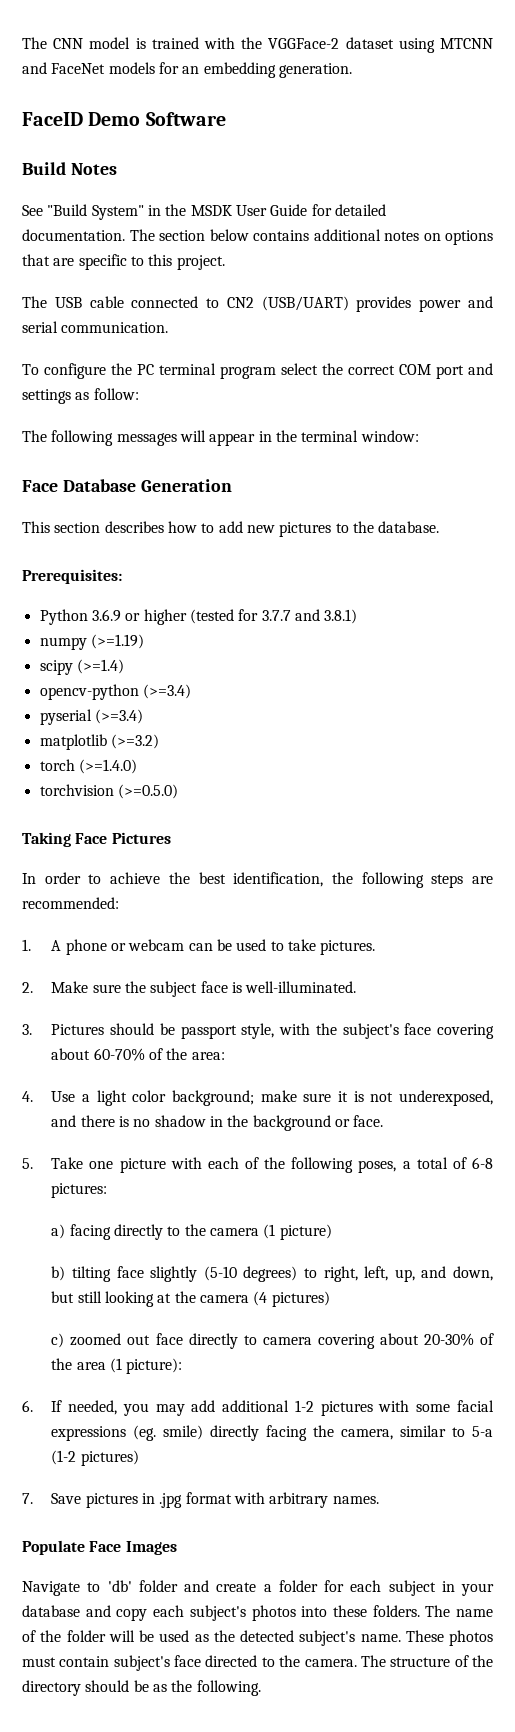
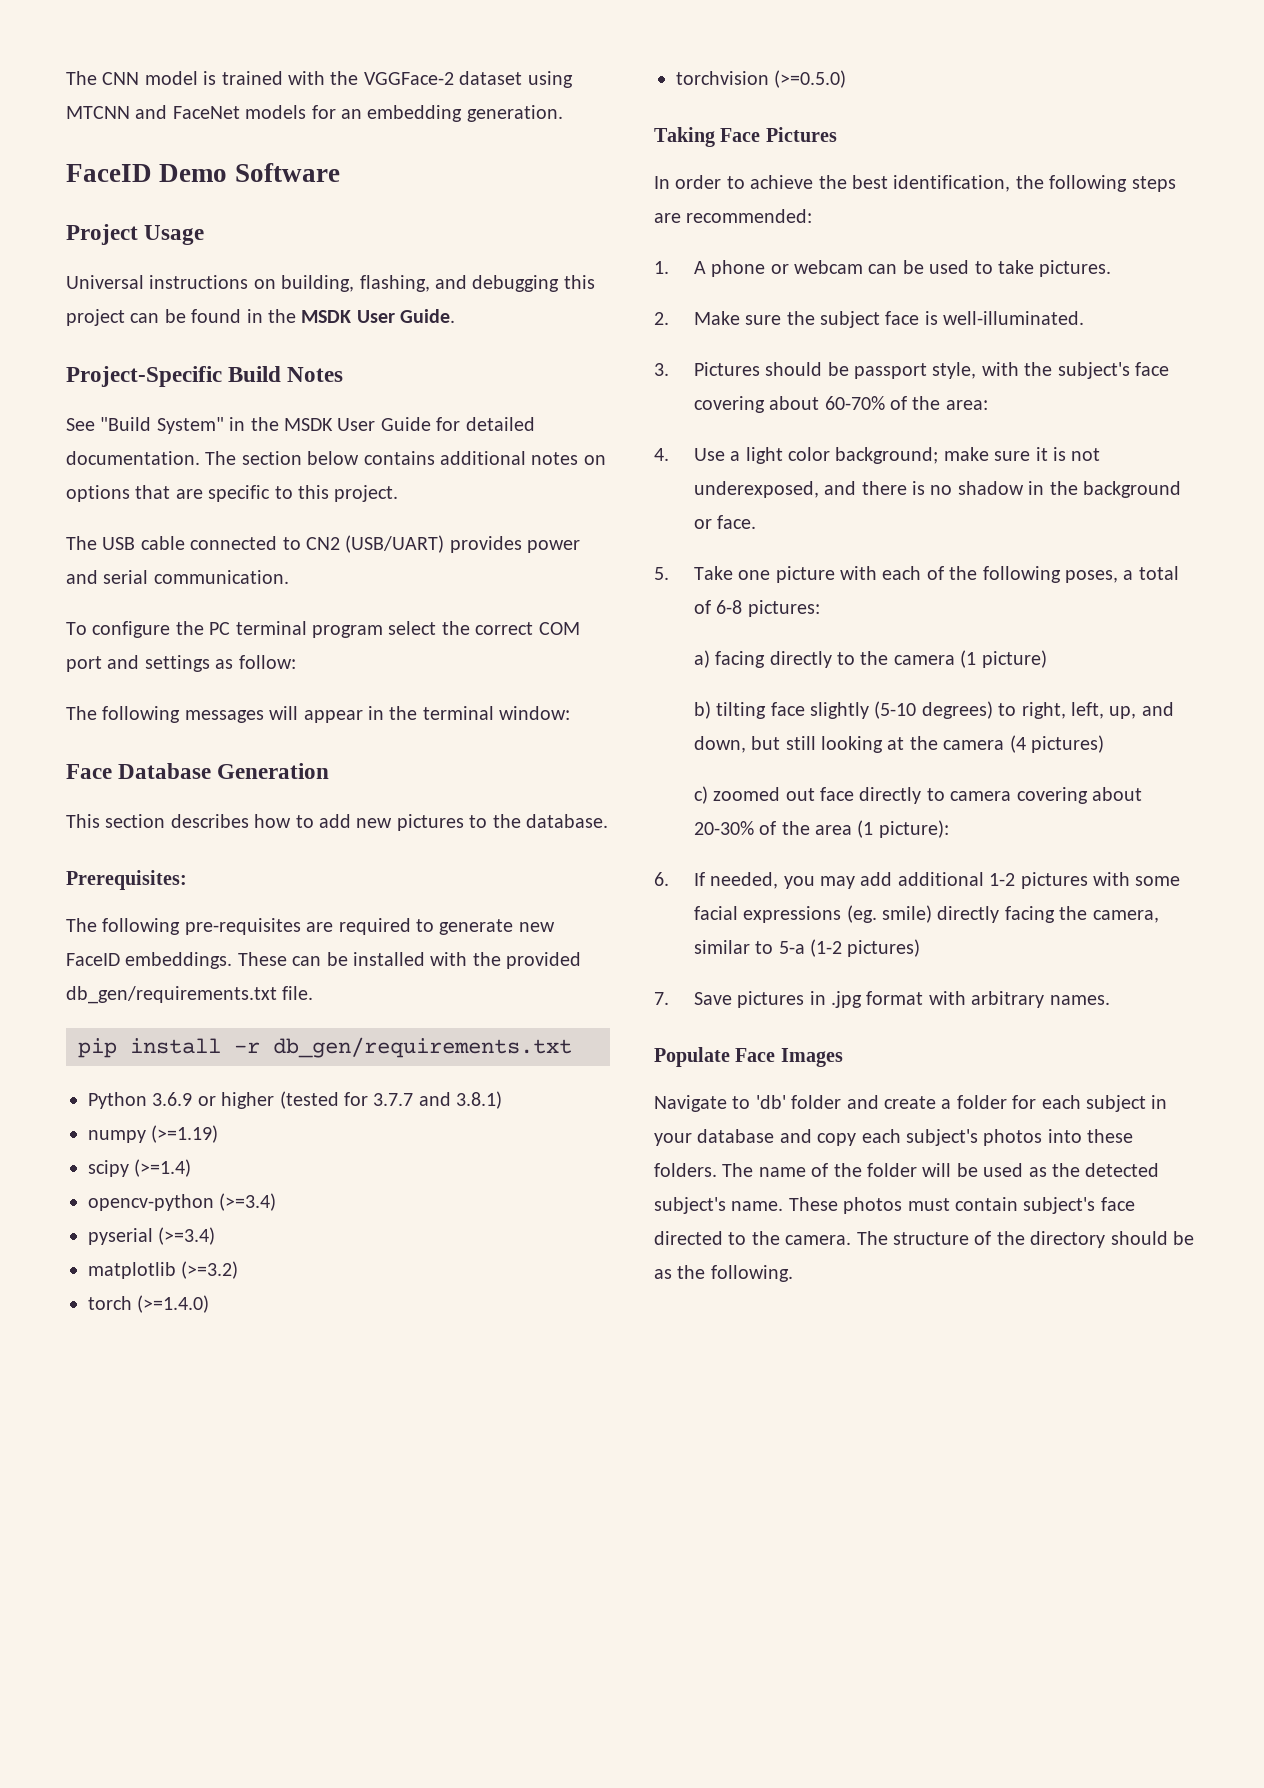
- Build Notes
+ Project Usage
+ Universal instructions on building, flashing, and debugging this project can be found in the MSDK User Guide.
+ Project-Specific Build Notes
+ The following pre-requisites are required to generate new FaceID embeddings. These can be installed with the provided db_gen/requirements.txt file.
+ pip install -r db_gen/requirements.txt

